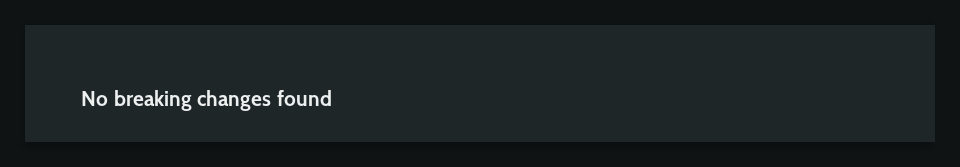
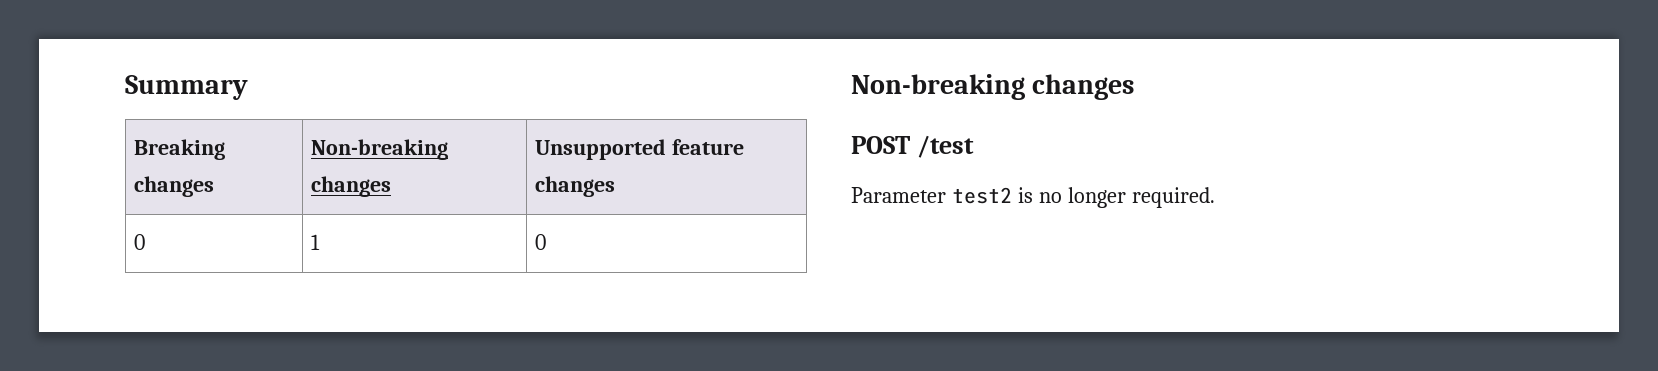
- No breaking changes found
+ Summary
+ Breaking changes | Non-breaking changes | Unsupported feature changes
+ 0 | 1 | 0
+ Non-breaking changes
+ POST /test
+ Parameter test2 is no longer required.

